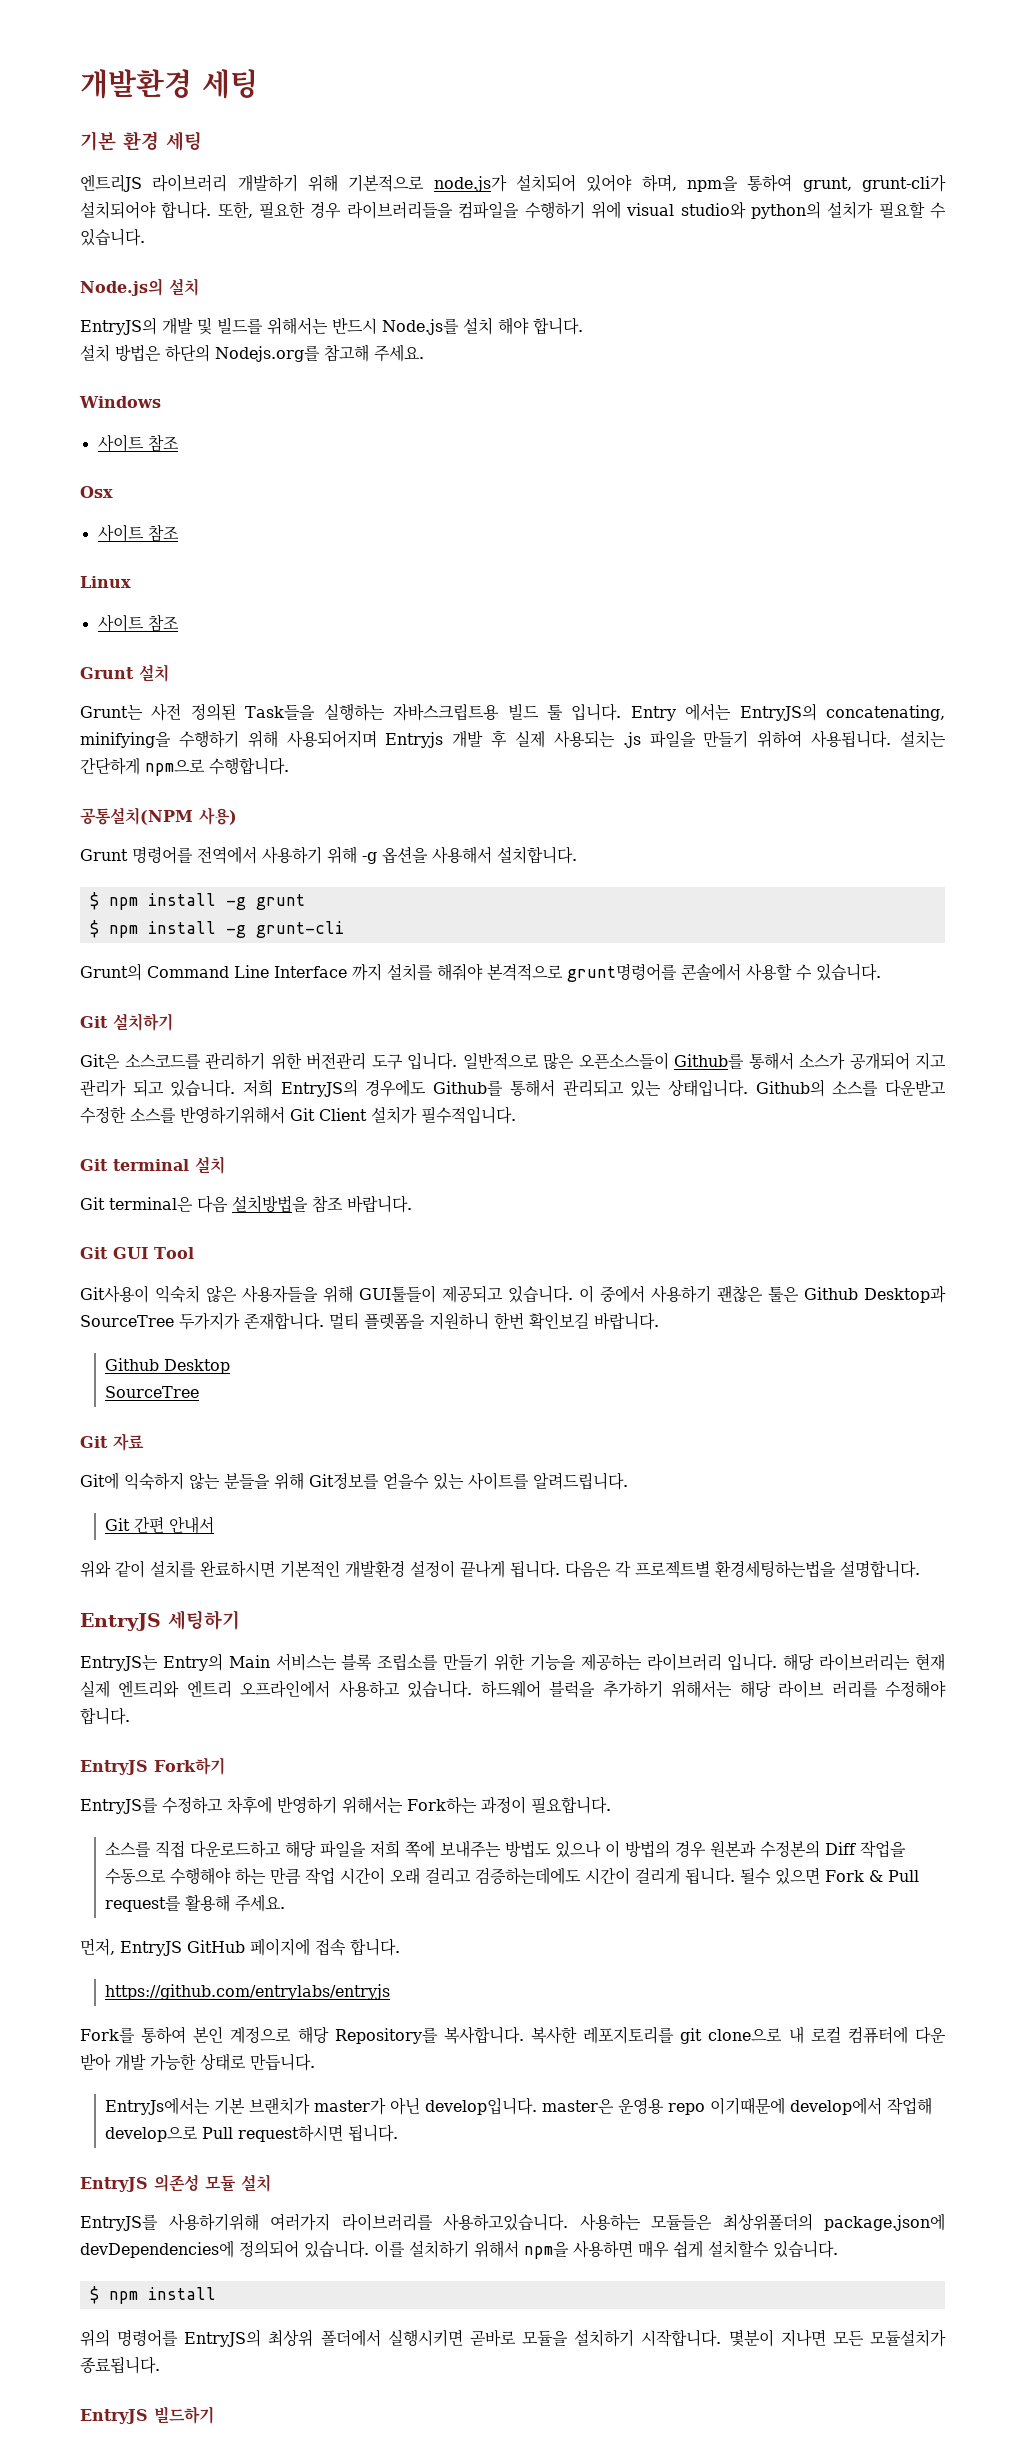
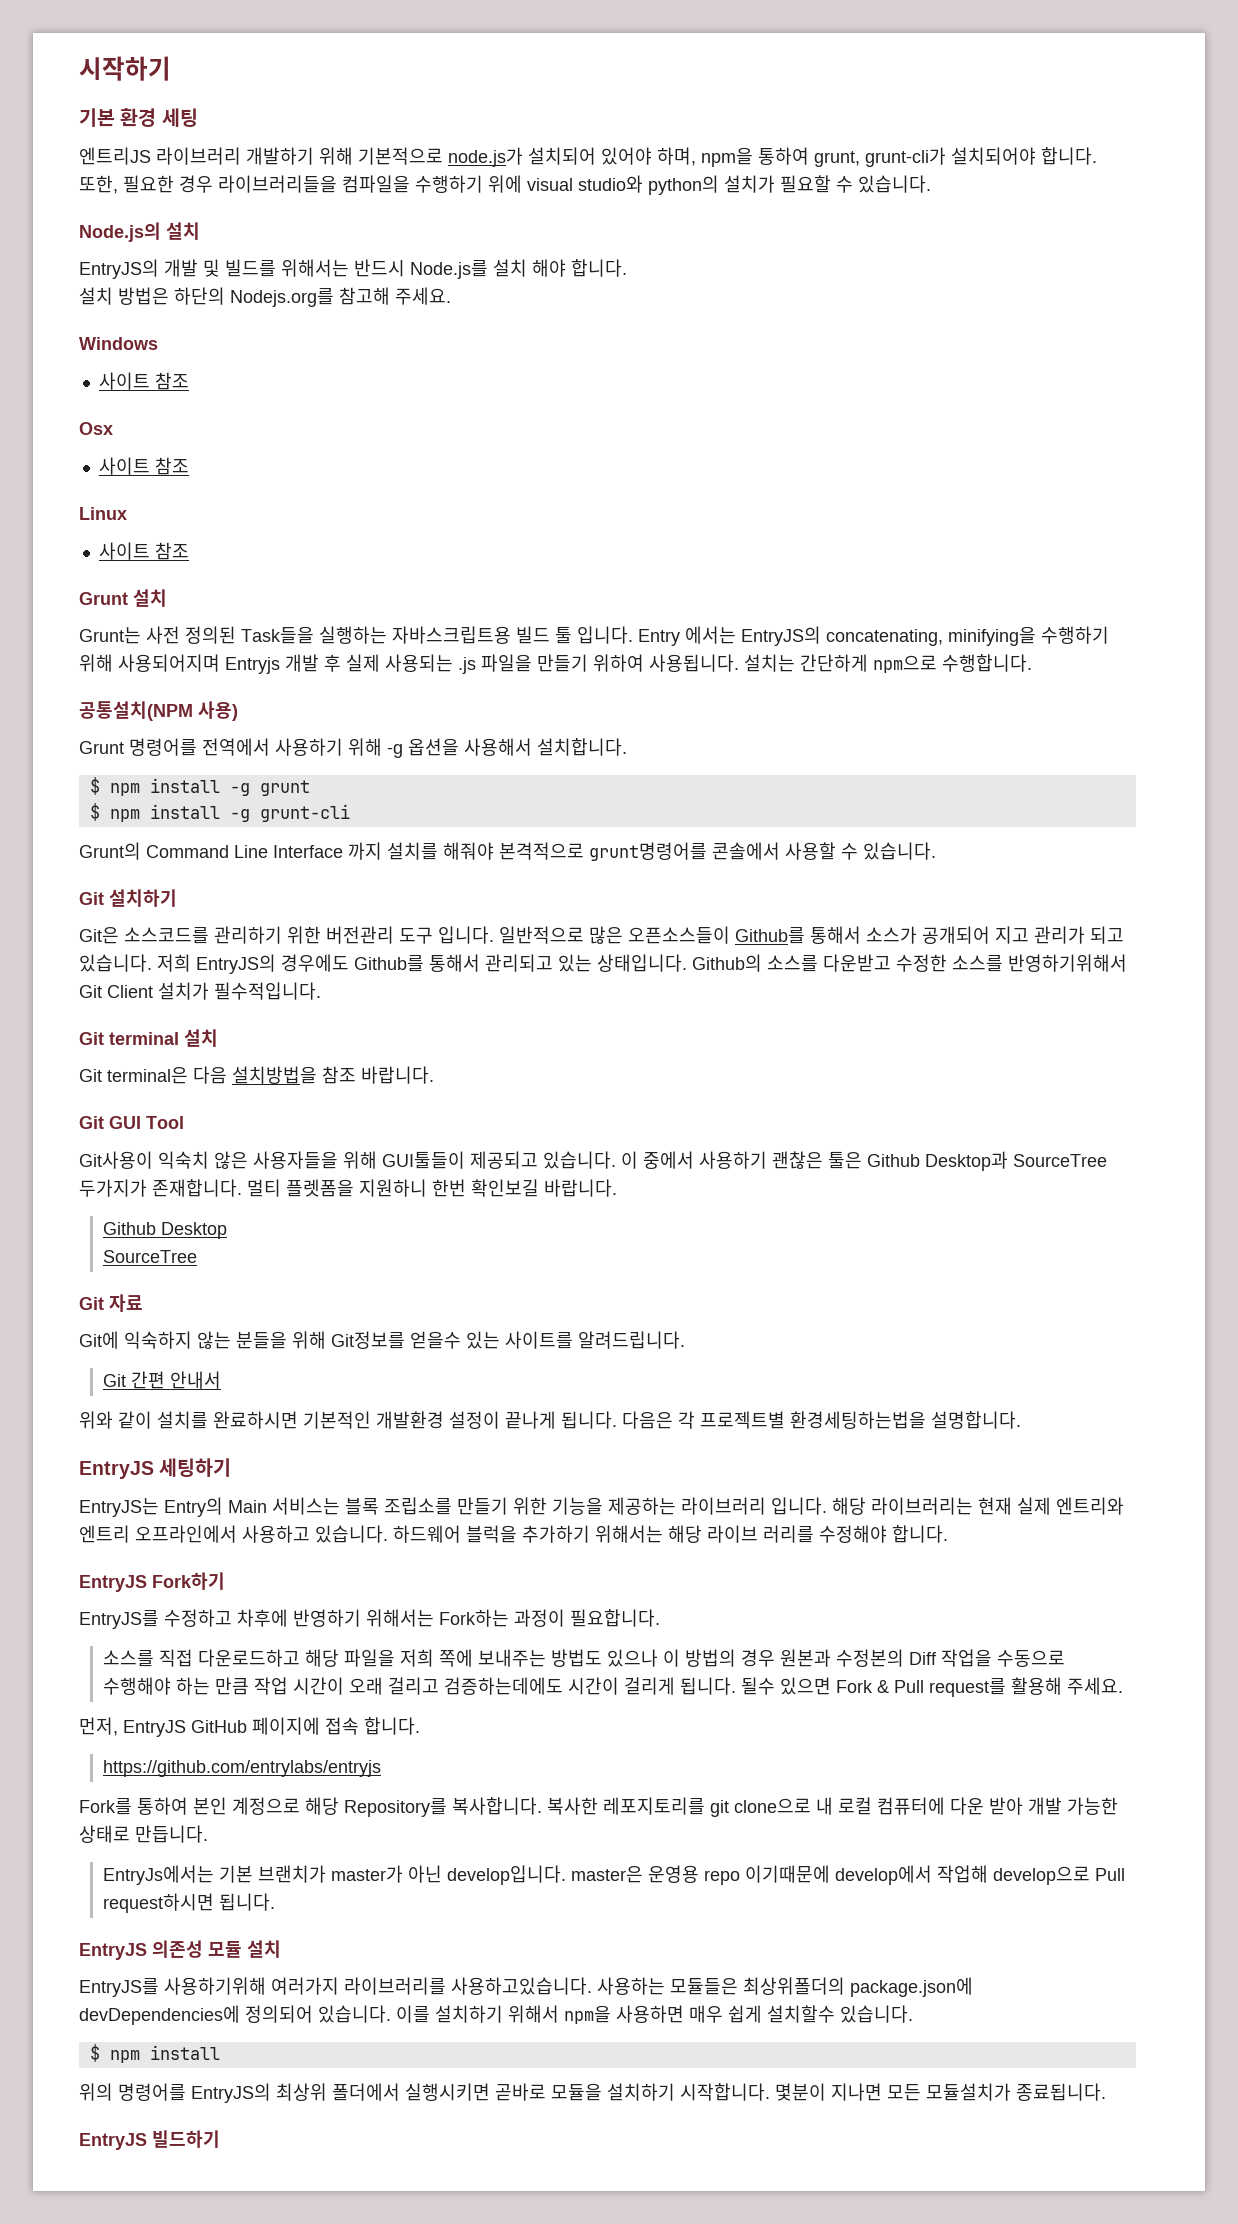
- 개발환경 세팅
+ 시작하기

